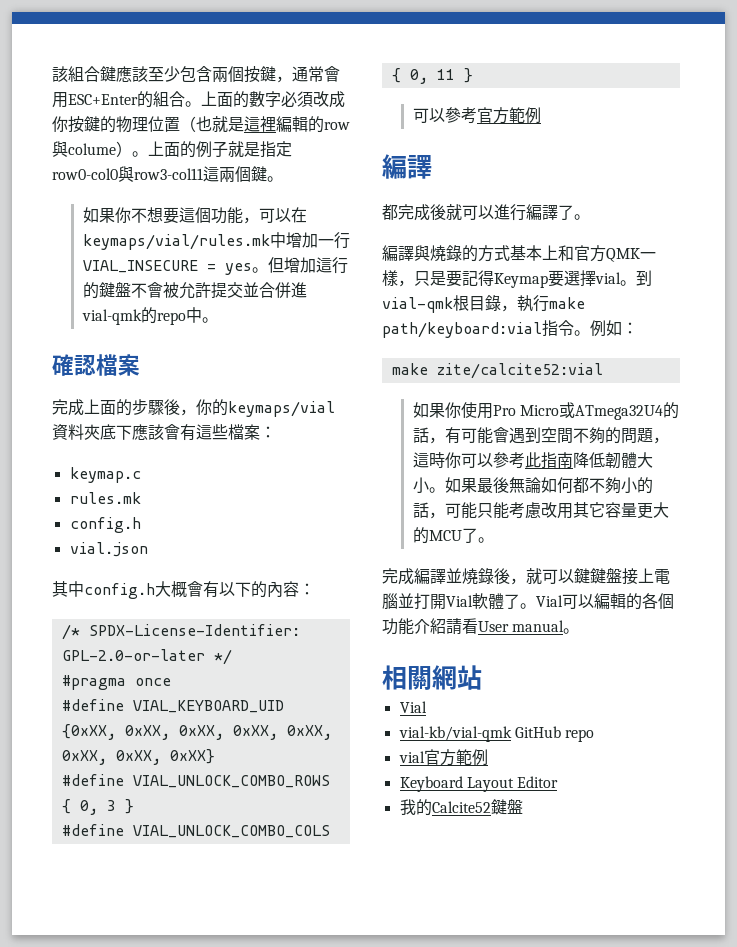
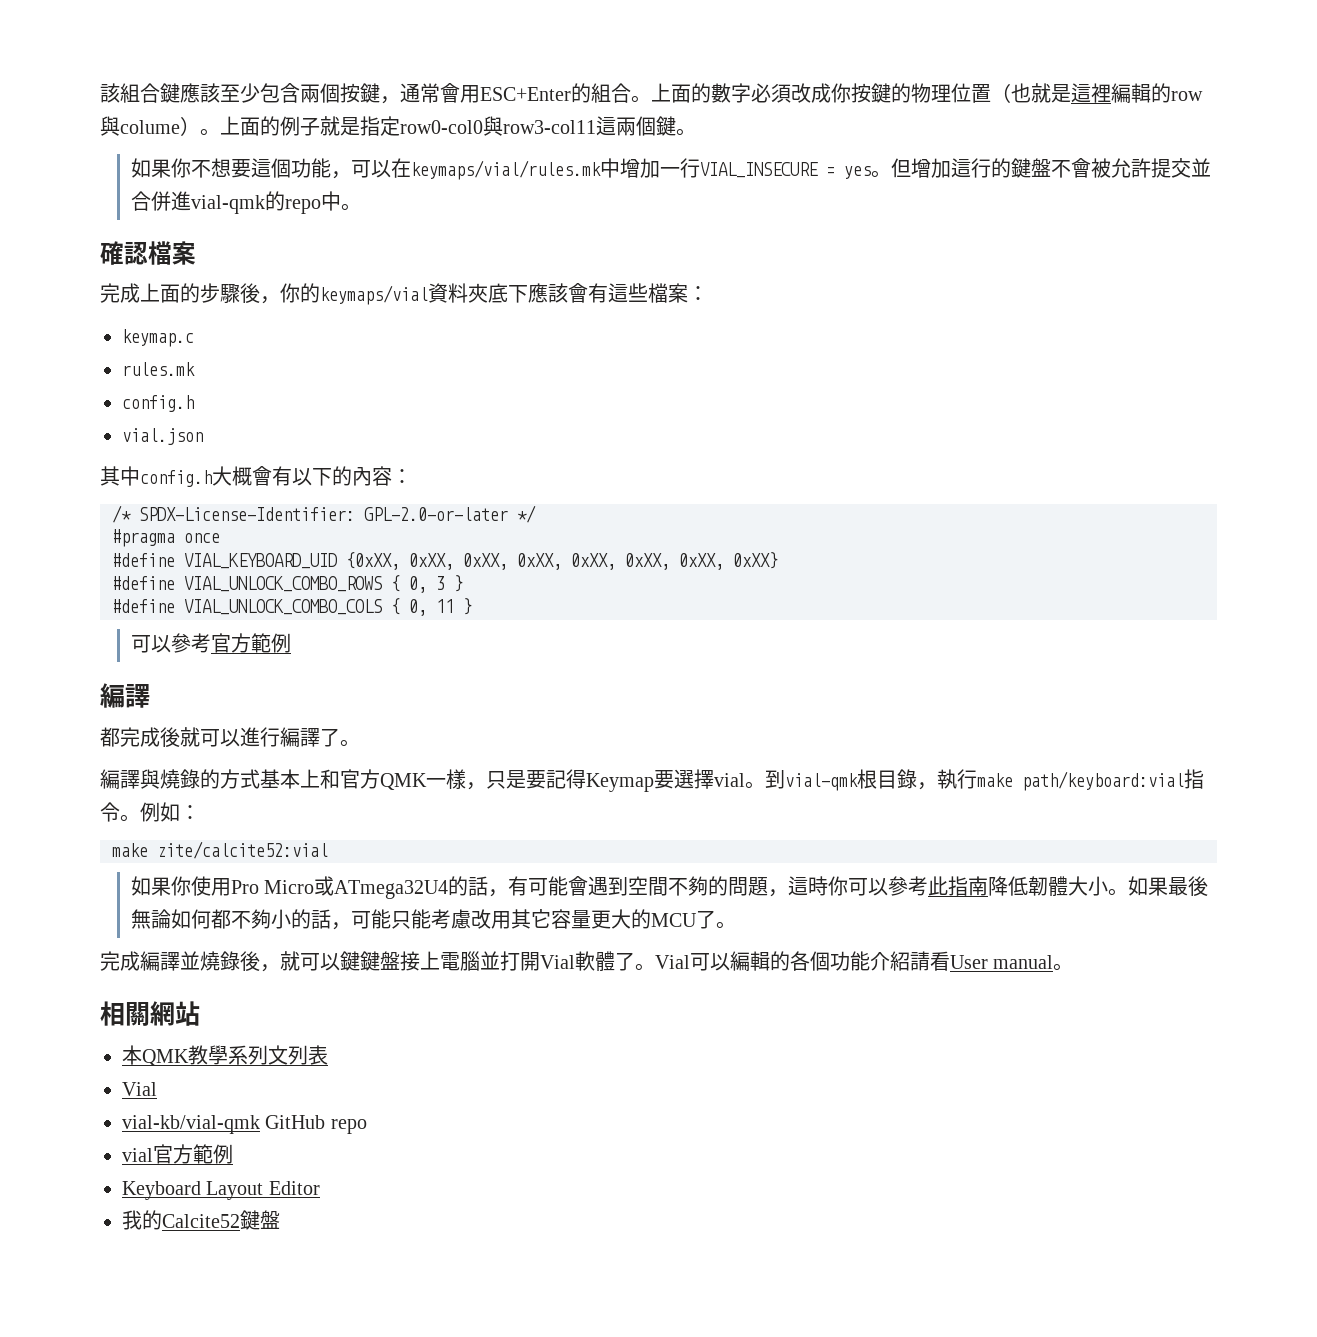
+ 本QMK教學系列文列表

